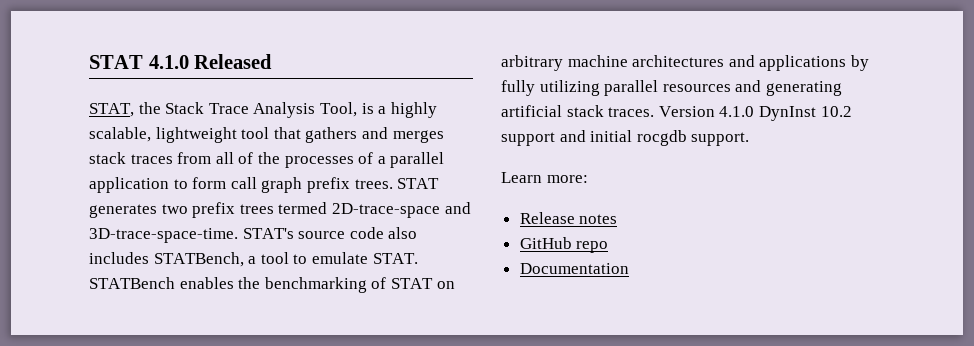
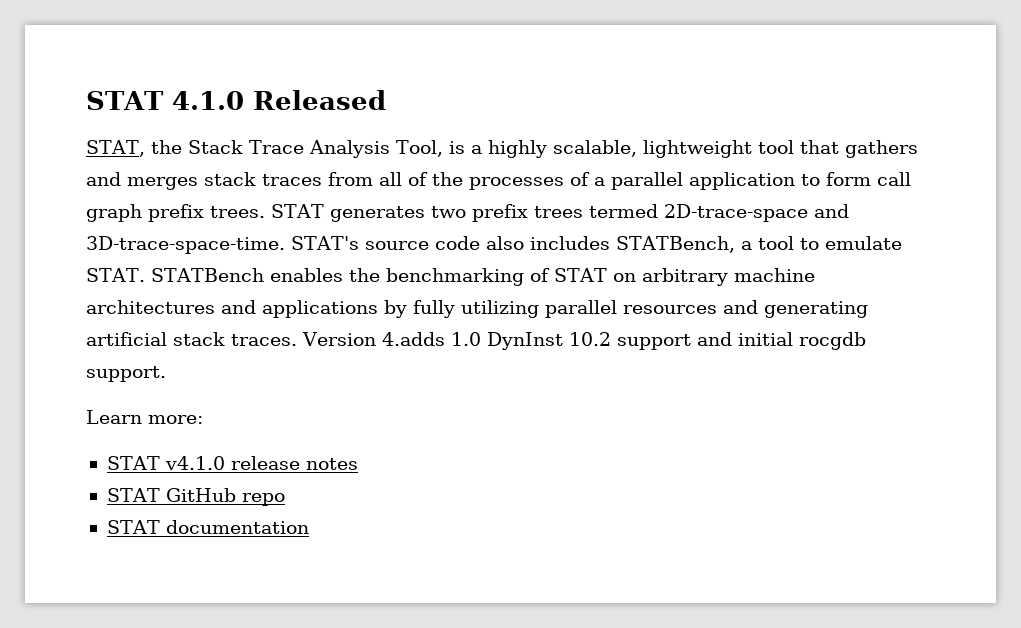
- Version 4.1.0 DynInst 10.2 support and initial rocgdb support.
+ Version 4.adds 1.0 DynInst 10.2 support and initial rocgdb support.
- Release notes
+ STAT v4.1.0 release notes
- GitHub repo
+ STAT GitHub repo
- Documentation
+ STAT documentation

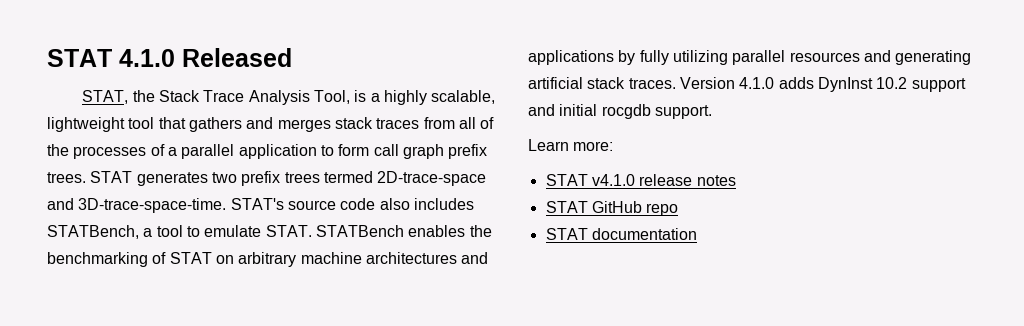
- Version 4.adds 1.0 DynInst 10.2 support and initial rocgdb support.
+ Version 4.1.0 adds DynInst 10.2 support and initial rocgdb support.

